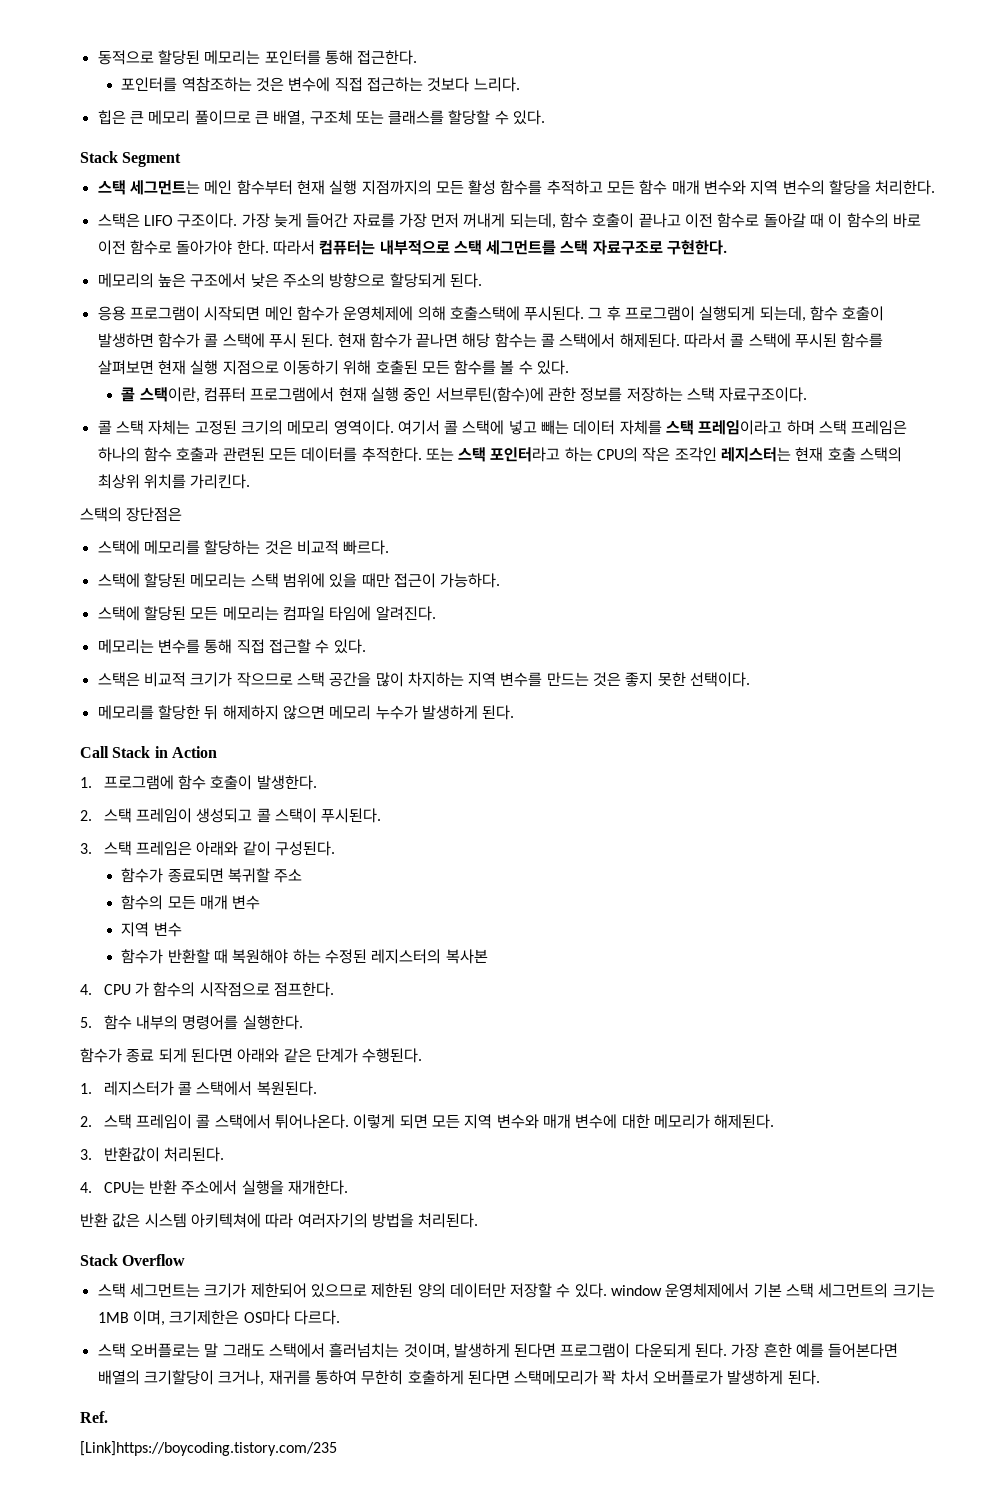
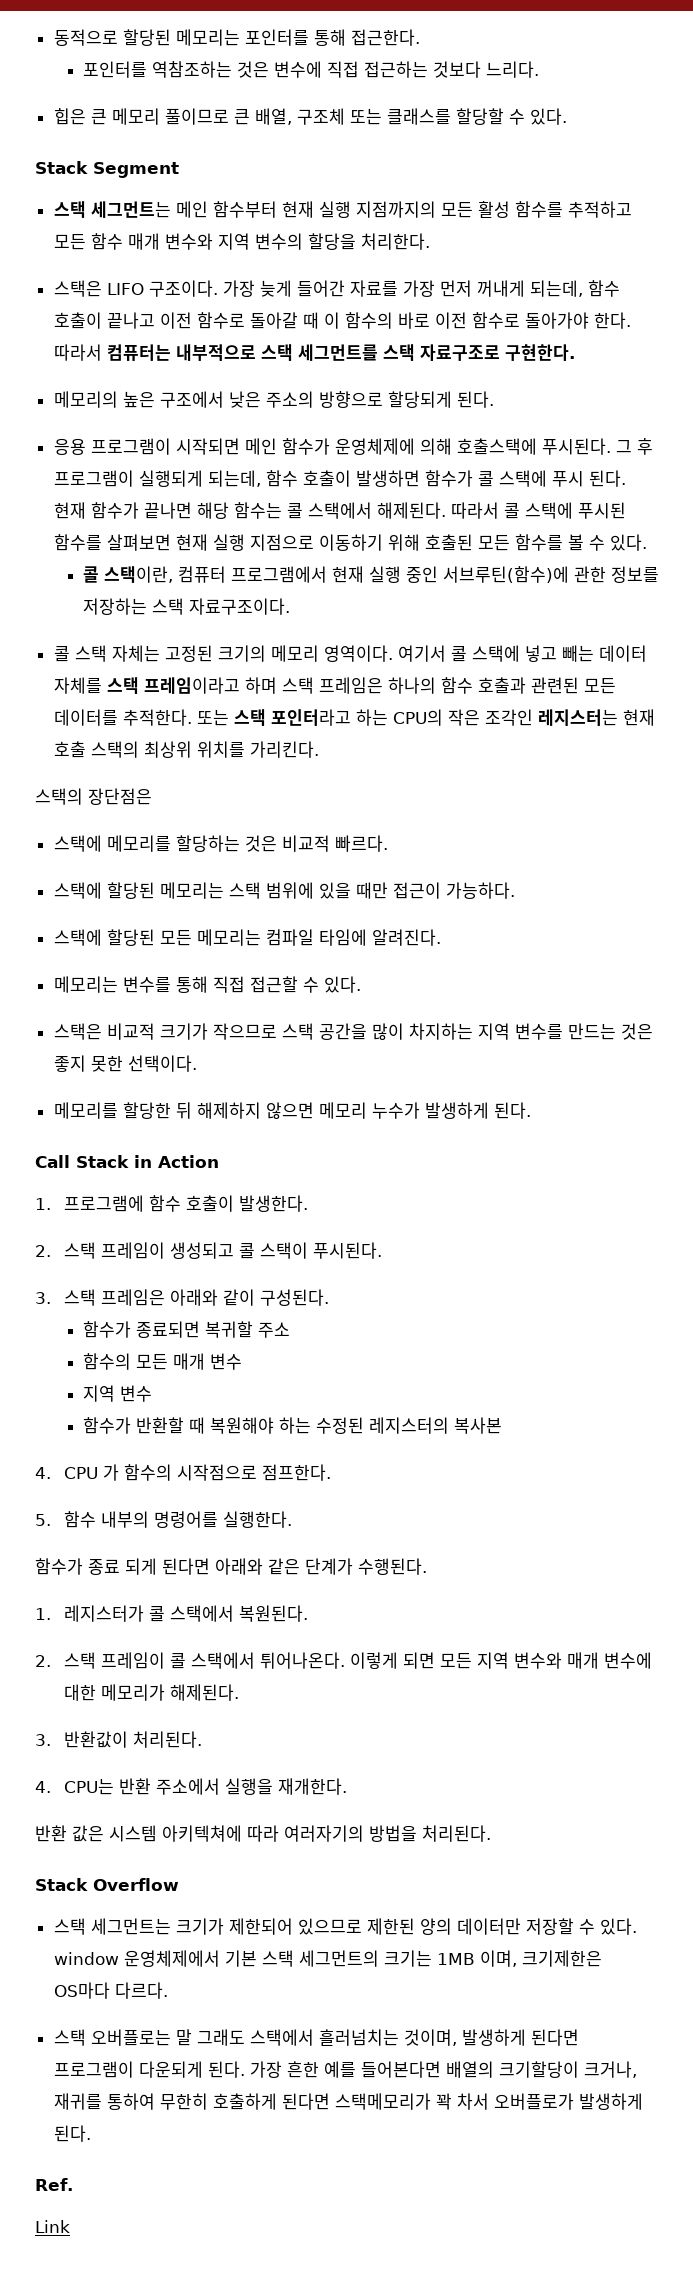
- [Link]https://boycoding.tistory.com/235
+ Link

